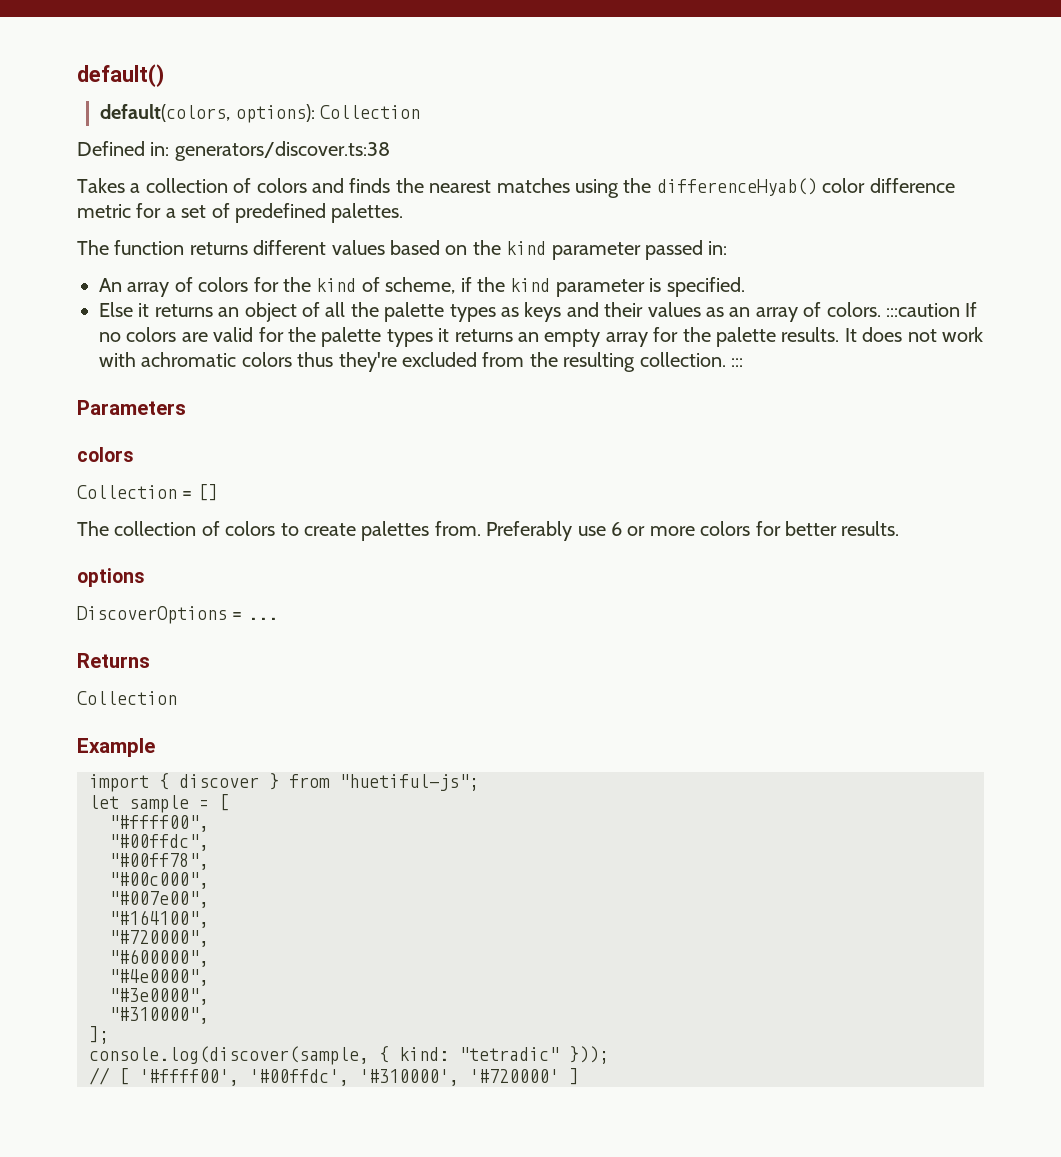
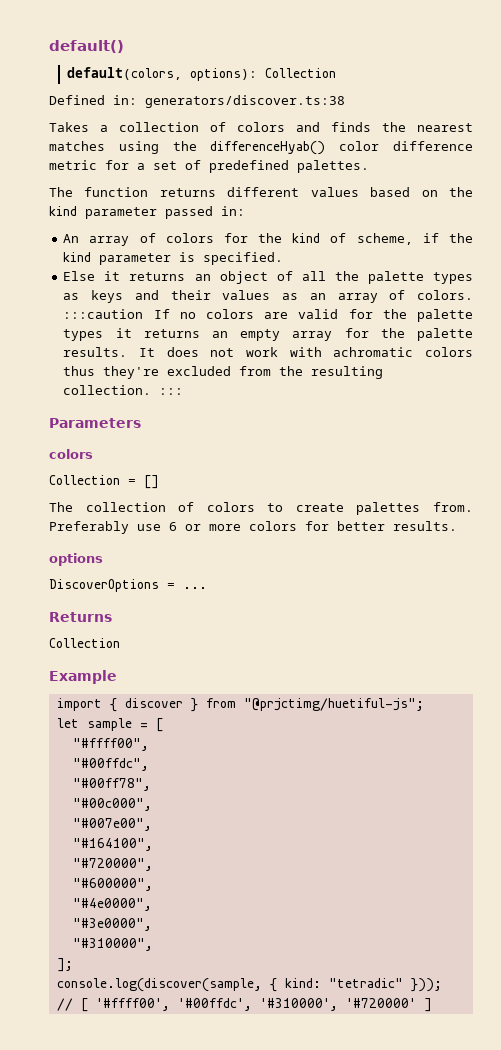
- import { discover } from "huetiful-js";
+ import { discover } from "@prjctimg/huetiful-js";

